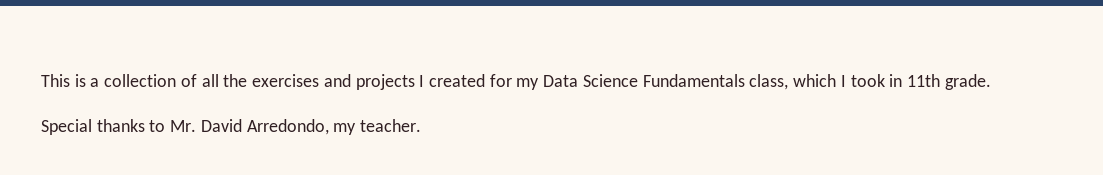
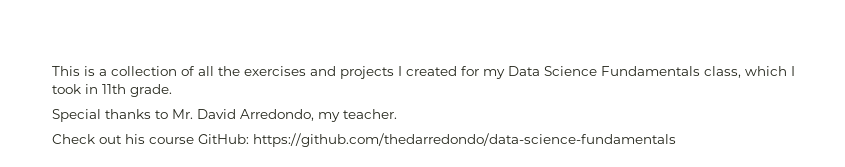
+ Check out his course GitHub: https://github.com/thedarredondo/data-science-fundamentals

